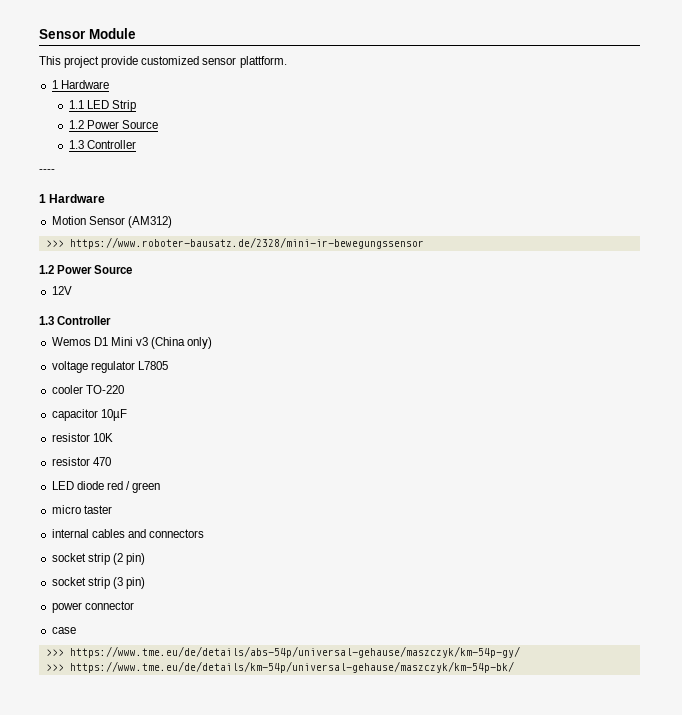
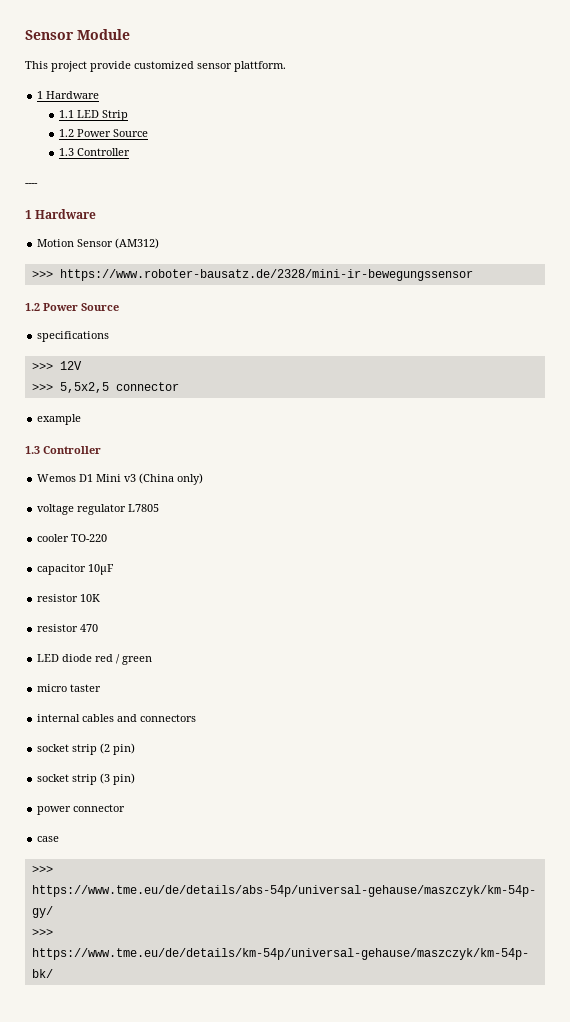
- 12V
+ specifications
+ >>> 12V
+ >>> 5,5x2,5 connector
+ example

